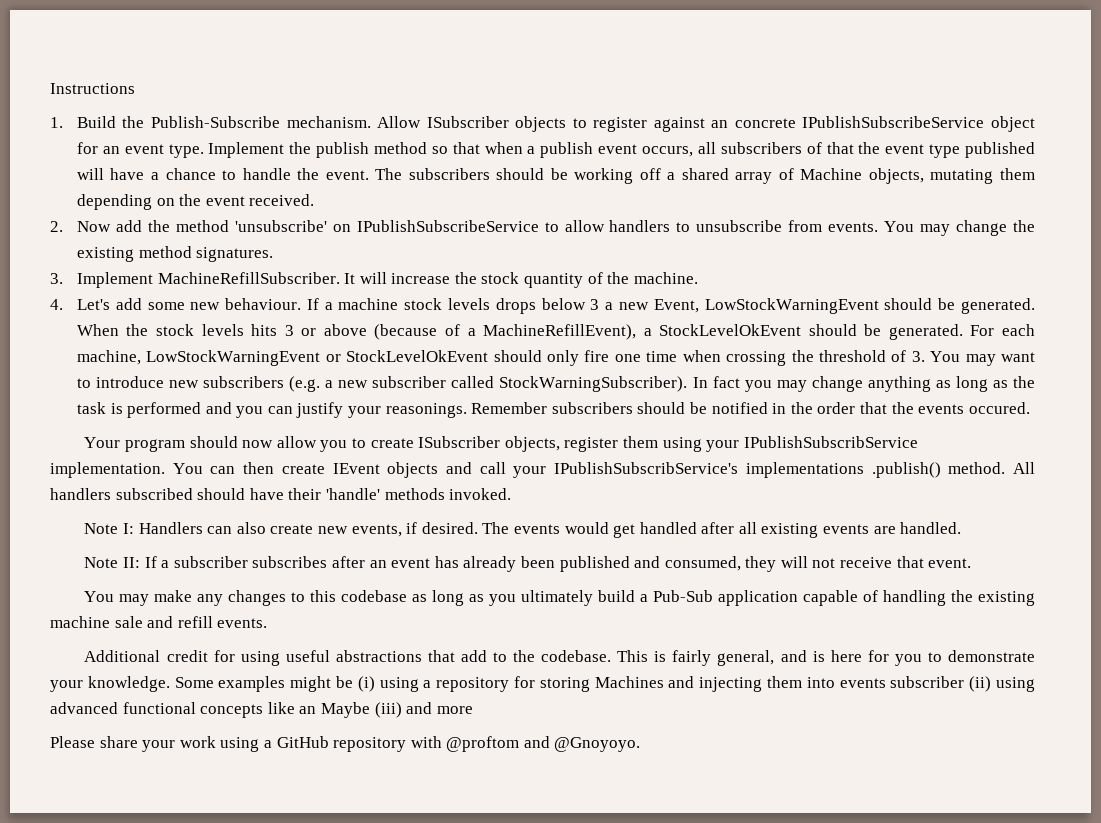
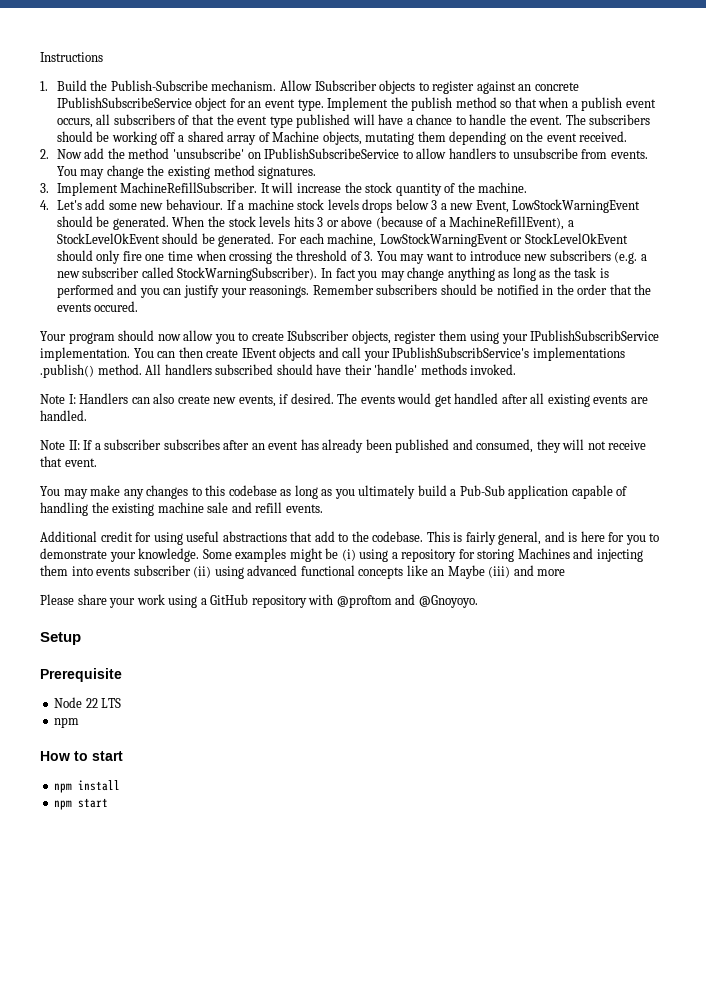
+ Setup
+ Prerequisite
+ Node 22 LTS
+ npm
+ How to start
+ npm install
+ npm start

